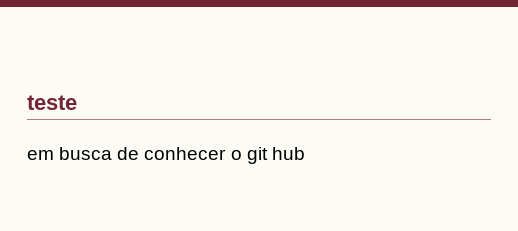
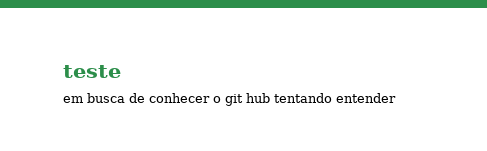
- em busca de conhecer o git hub
+ em busca de conhecer o git hub tentando entender

